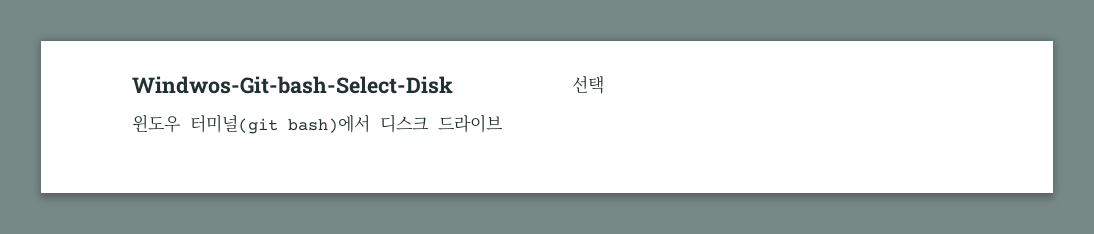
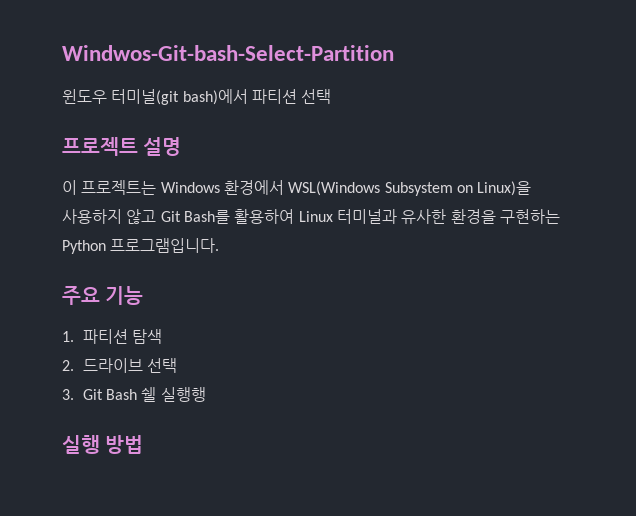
- Windwos-Git-bash-Select-Disk
+ Windwos-Git-bash-Select-Partition
- 윈도우 터미널(git bash)에서 디스크 드라이브 선택
+ 윈도우 터미널(git bash)에서 파티션 선택
+ 프로젝트 설명
+ 이 프로젝트는 Windows 환경에서 WSL(Windows Subsystem on Linux)을 사용하지 않고 Git Bash를 활용하여 Linux 터미널과 유사한 환경을 구현하는 Python 프로그램입니다.
+ 주요 기능
+ 1. 파티션 탐색
+ 2. 드라이브 선택
+ 3. Git Bash 쉘 실행행
+ 실행 방법

